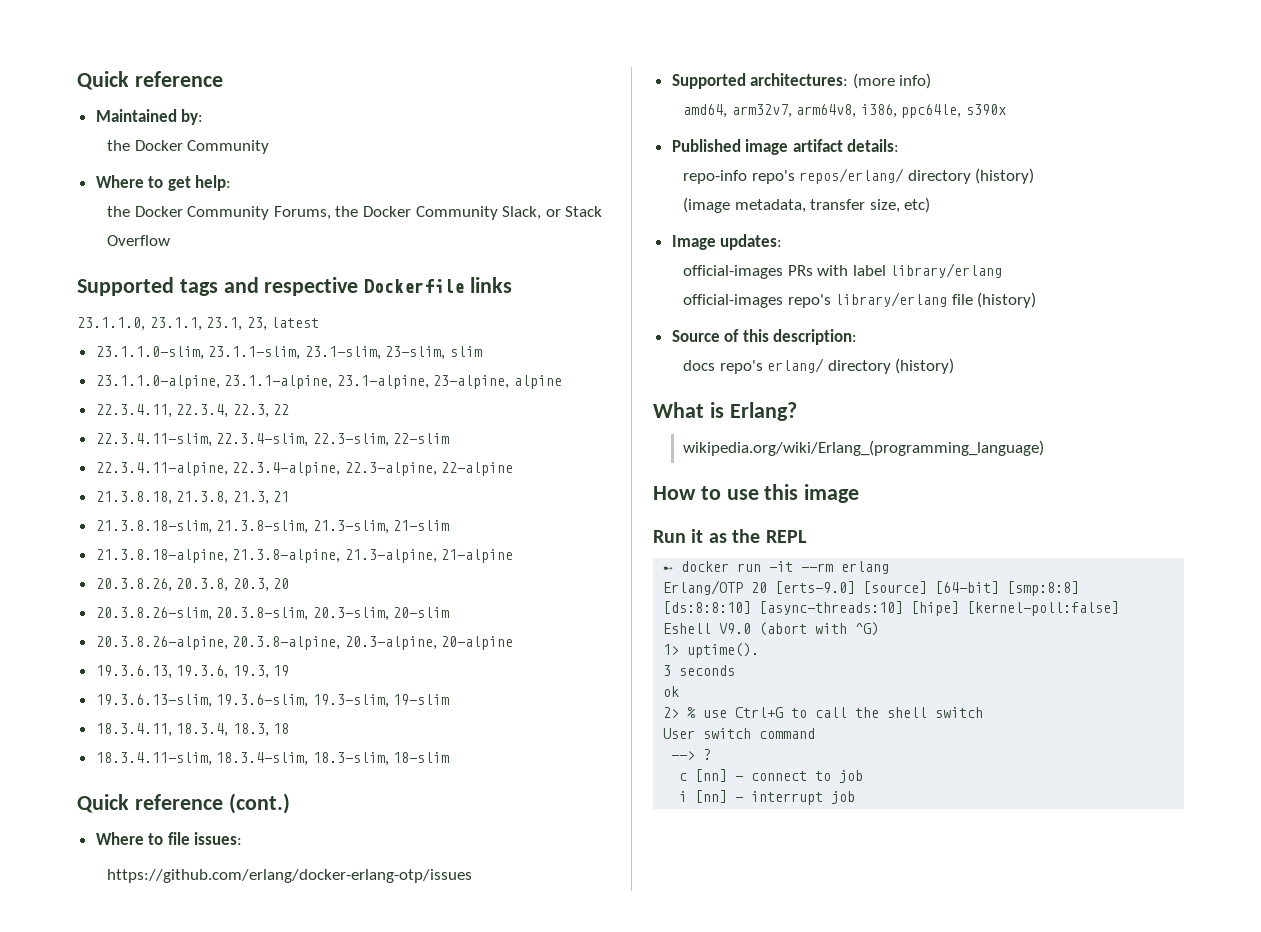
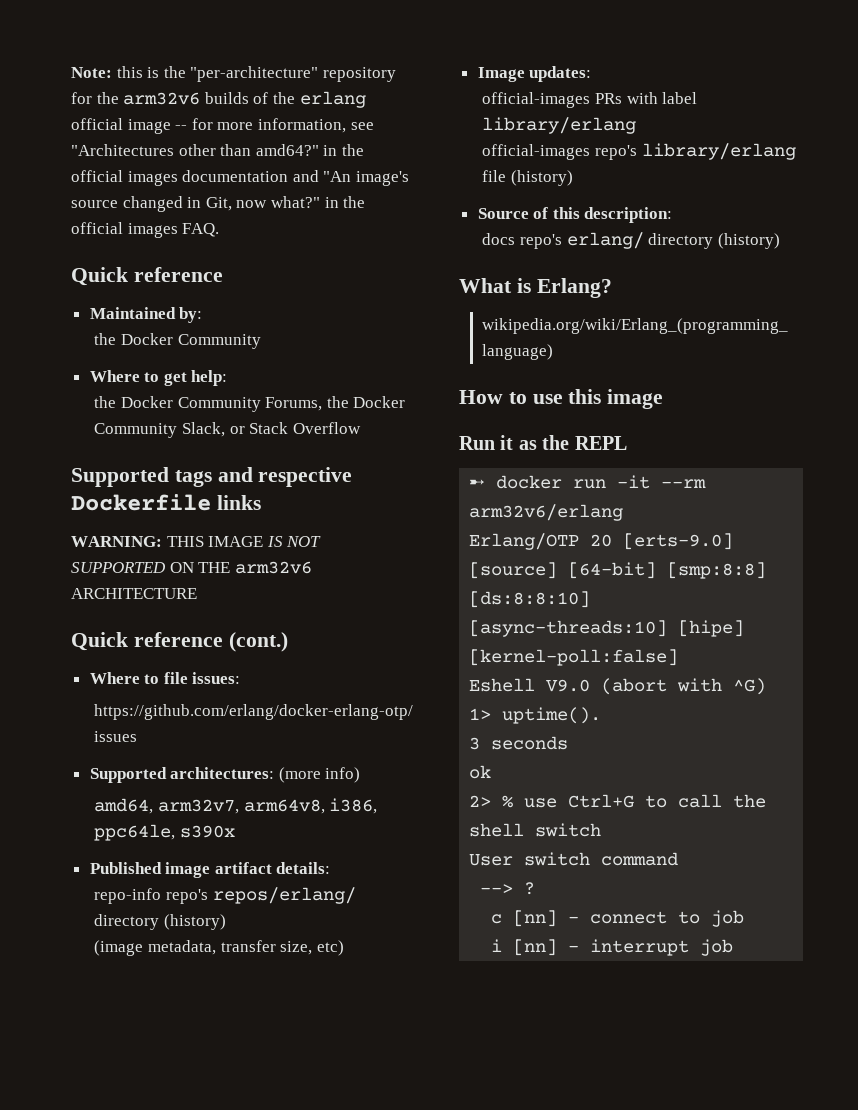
+ Note: this is the "per-architecture" repository for the arm32v6 builds of the erlang official image -- for more information, see "Architectures other than amd64?" in the official images documentation and "An image's source changed in Git, now what?" in the official images FAQ.
- 23.1.1.0, 23.1.1, 23.1, 23, latest
- 23.1.1.0-slim, 23.1.1-slim, 23.1-slim, 23-slim, slim
- 23.1.1.0-alpine, 23.1.1-alpine, 23.1-alpine, 23-alpine, alpine
- 22.3.4.11, 22.3.4, 22.3, 22
- 22.3.4.11-slim, 22.3.4-slim, 22.3-slim, 22-slim
- 22.3.4.11-alpine, 22.3.4-alpine, 22.3-alpine, 22-alpine
- 21.3.8.18, 21.3.8, 21.3, 21
- 21.3.8.18-slim, 21.3.8-slim, 21.3-slim, 21-slim
- 21.3.8.18-alpine, 21.3.8-alpine, 21.3-alpine, 21-alpine
- 20.3.8.26, 20.3.8, 20.3, 20
- 20.3.8.26-slim, 20.3.8-slim, 20.3-slim, 20-slim
- 20.3.8.26-alpine, 20.3.8-alpine, 20.3-alpine, 20-alpine
- 19.3.6.13, 19.3.6, 19.3, 19
- 19.3.6.13-slim, 19.3.6-slim, 19.3-slim, 19-slim
- 18.3.4.11, 18.3.4, 18.3, 18
- 18.3.4.11-slim, 18.3.4-slim, 18.3-slim, 18-slim
+ WARNING: THIS IMAGE IS NOT SUPPORTED ON THE arm32v6 ARCHITECTURE
- ➸ docker run -it --rm erlang
+ ➸ docker run -it --rm arm32v6/erlang

